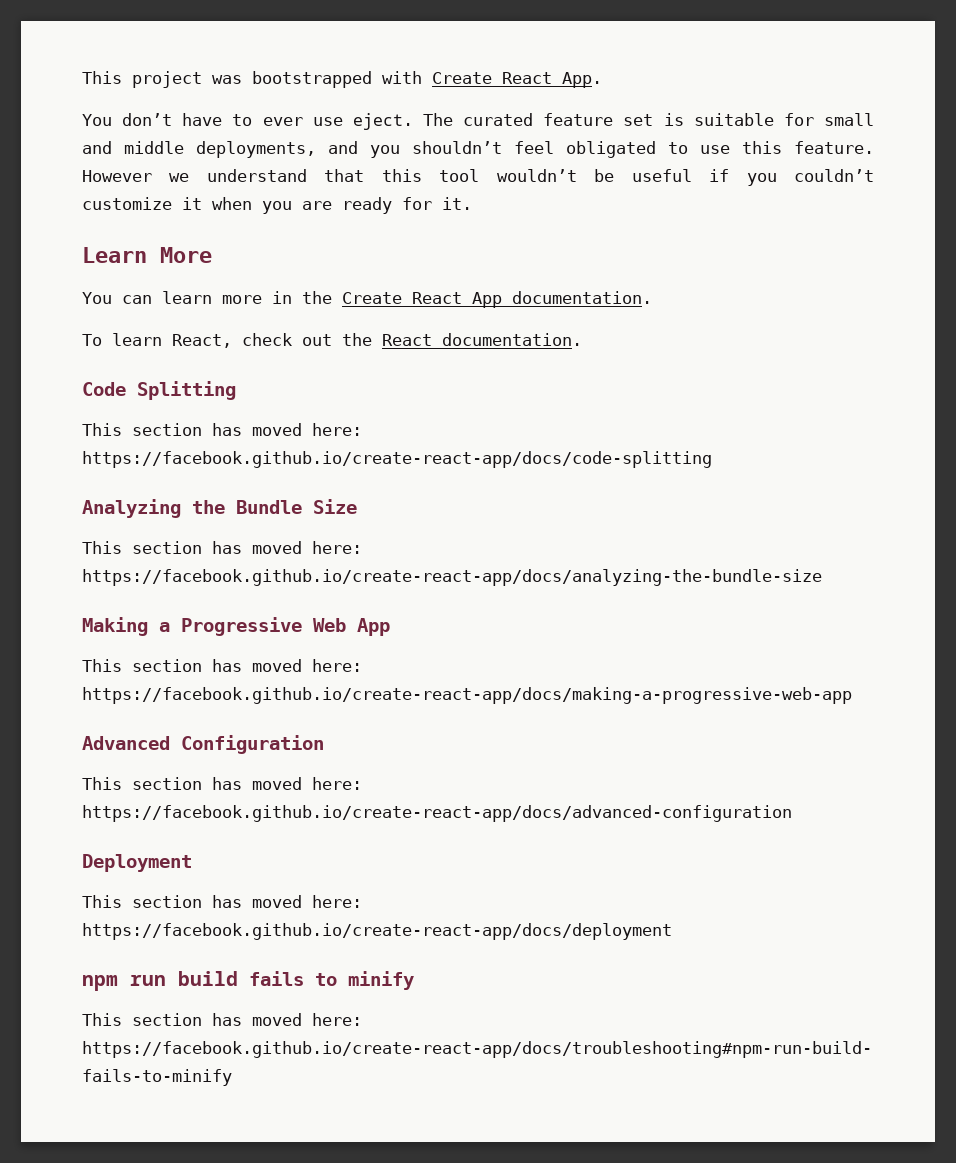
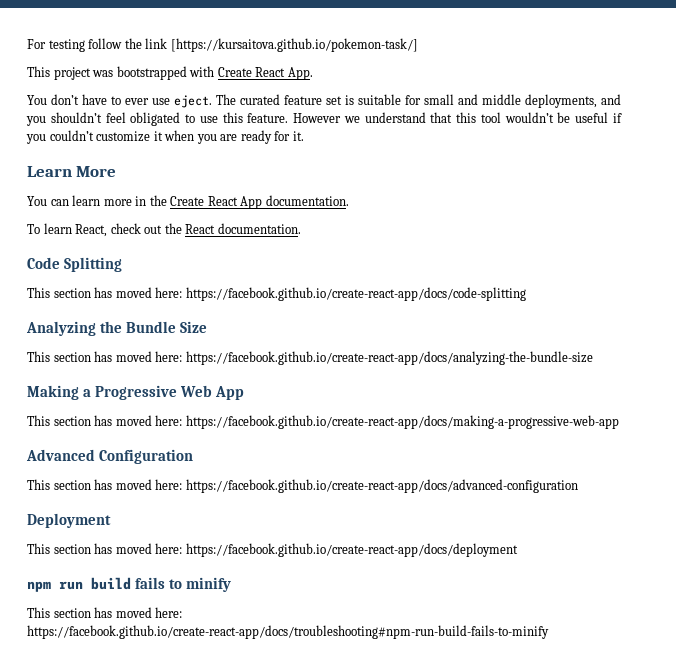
+ For testing follow the link [https://kursaitova.github.io/pokemon-task/]

